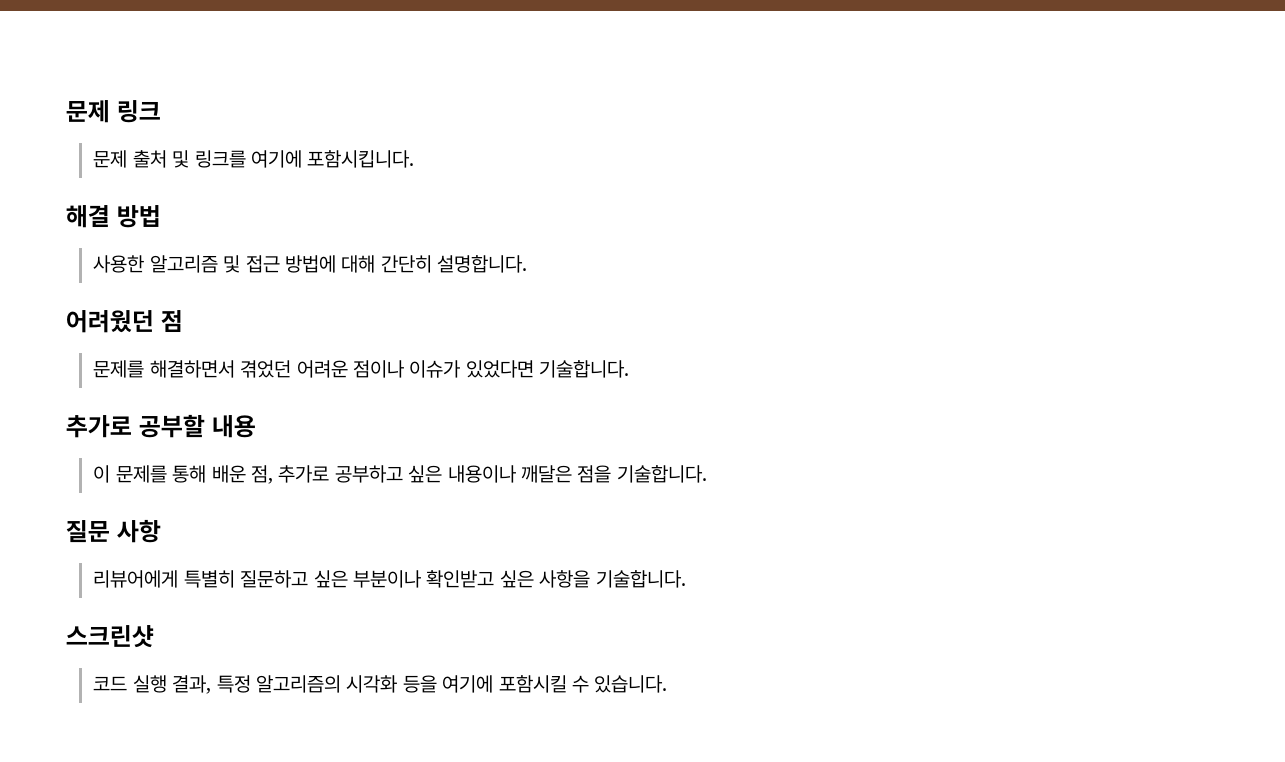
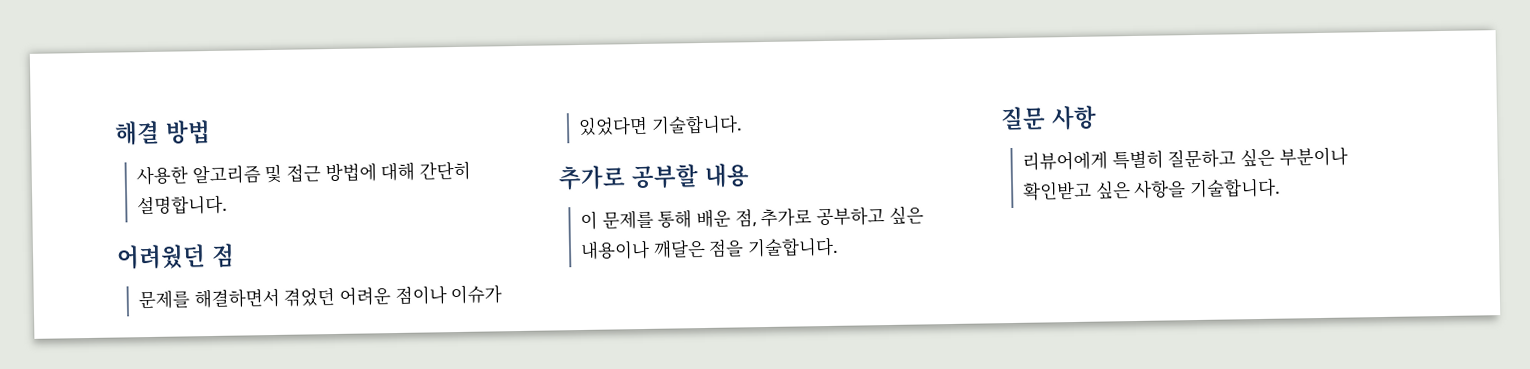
- 문제 링크
- 문제 출처 및 링크를 여기에 포함시킵니다.
- 스크린샷
- 코드 실행 결과, 특정 알고리즘의 시각화 등을 여기에 포함시킬 수 있습니다.

